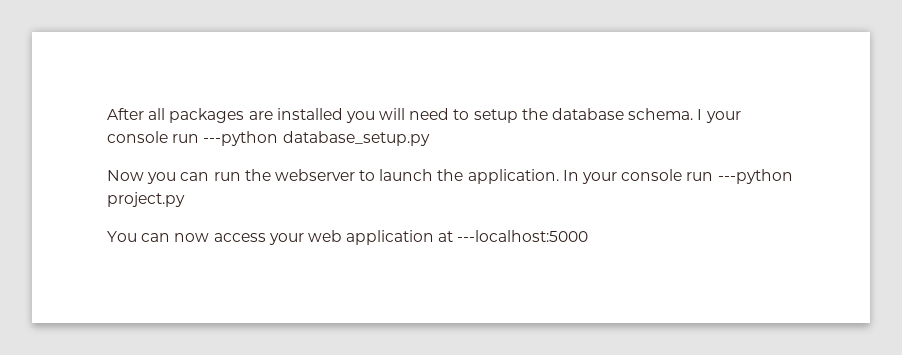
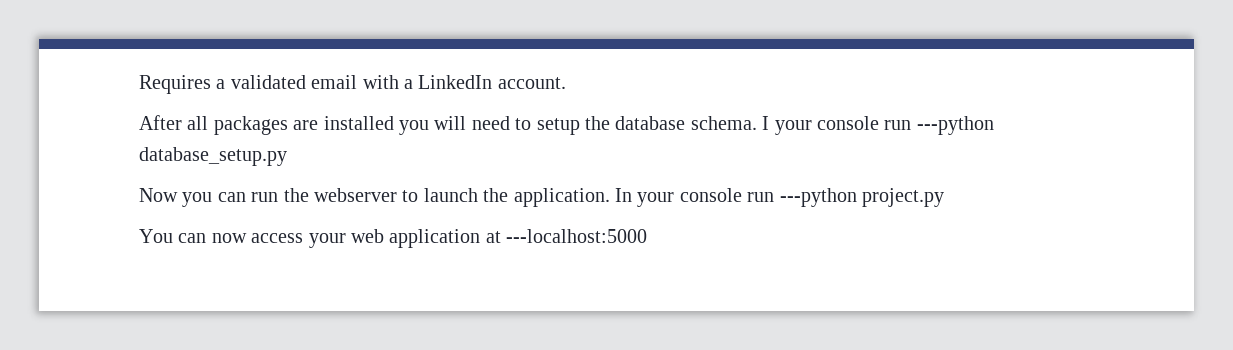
+ Requires a validated email with a LinkedIn account.

